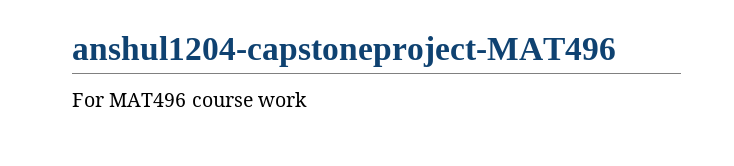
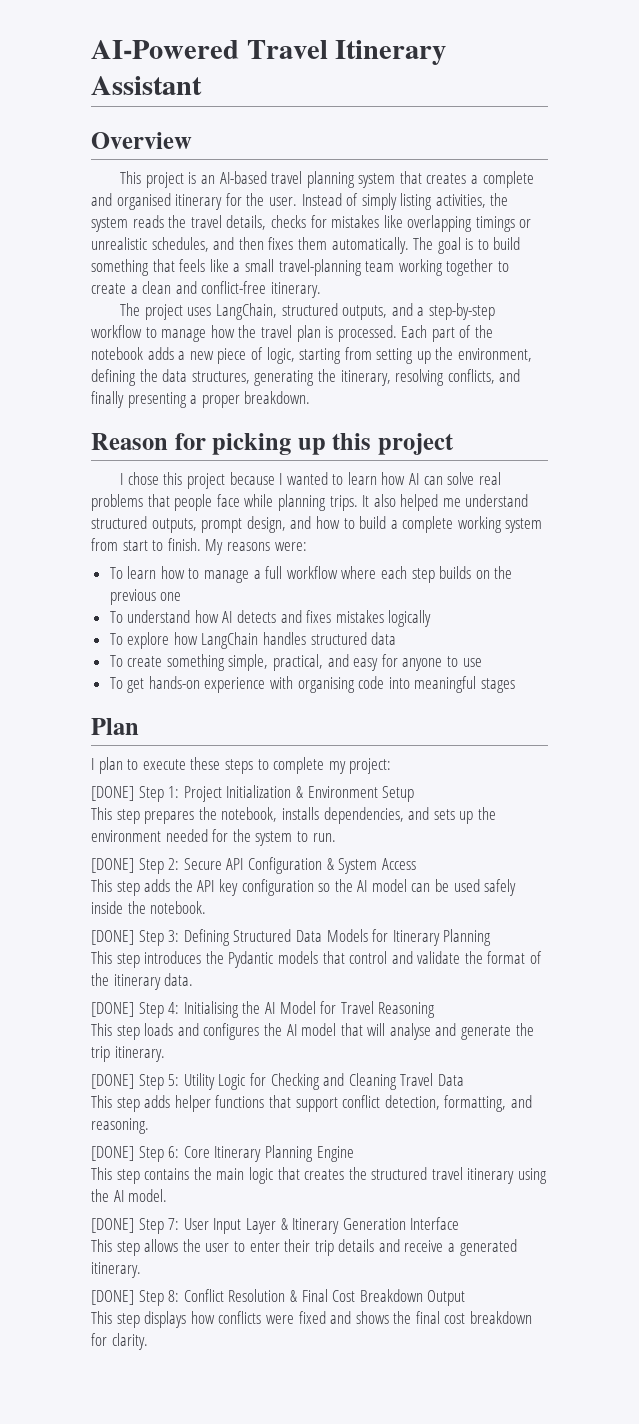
- anshul1204-capstoneproject-MAT496
- For MAT496 course work
+ AI-Powered Travel Itinerary Assistant
+ Overview
+ This project is an AI-based travel planning system that creates a complete and organised itinerary for the user. Instead of simply listing activities, the system reads the travel details, checks for mistakes like overlapping timings or unrealistic schedules, and then fixes them automatically. The goal is to build something that feels like a small travel-planning team working together to create a clean and conflict-free itinerary.
+ The project uses LangChain, structured outputs, and a step-by-step workflow to manage how the travel plan is processed. Each part of the notebook adds a new piece of logic, starting from setting up the environment, defining the data structures, generating the itinerary, resolving conflicts, and finally presenting a proper breakdown.
+ Reason for picking up this project
+ I chose this project because I wanted to learn how AI can solve real problems that people face while planning trips. It also helped me understand structured outputs, prompt design, and how to build a complete working system from start to finish. My reasons were:
+ To learn how to manage a full workflow where each step builds on the previous one
+ To understand how AI detects and fixes mistakes logically
+ To explore how LangChain handles structured data
+ To create something simple, practical, and easy for anyone to use
+ To get hands-on experience with organising code into meaningful stages
+ Plan
+ I plan to execute these steps to complete my project:
+ [DONE] Step 1: Project Initialization & Environment Setup
+ This step prepares the notebook, installs dependencies, and sets up the environment needed for the system to run.
+ [DONE] Step 2: Secure API Configuration & System Access
+ This step adds the API key configuration so the AI model can be used safely inside the notebook.
+ [DONE] Step 3: Defining Structured Data Models for Itinerary Planning
+ This step introduces the Pydantic models that control and validate the format of the itinerary data.
+ [DONE] Step 4: Initialising the AI Model for Travel Reasoning
+ This step loads and configures the AI model that will analyse and generate the trip itinerary.
+ [DONE] Step 5: Utility Logic for Checking and Cleaning Travel Data
+ This step adds helper functions that support conflict detection, formatting, and reasoning.
+ [DONE] Step 6: Core Itinerary Planning Engine
+ This step contains the main logic that creates the structured travel itinerary using the AI model.
+ [DONE] Step 7: User Input Layer & Itinerary Generation Interface
+ This step allows the user to enter their trip details and receive a generated itinerary.
+ [DONE] Step 8: Conflict Resolution & Final Cost Breakdown Output
+ This step displays how conflicts were fixed and shows the final cost breakdown for clarity.

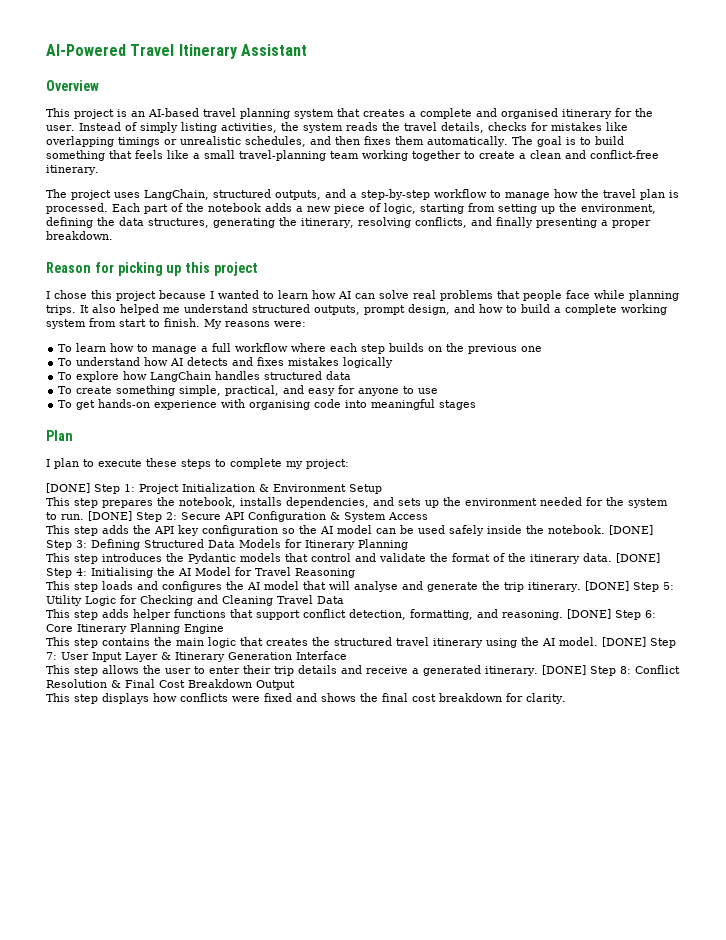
- This step prepares the notebook, installs dependencies, and sets up the environment needed for the system to run.
- [DONE] Step 2: Secure API Configuration & System Access
+ This step prepares the notebook, installs dependencies, and sets up the environment needed for the system to run. [DONE] Step 2: Secure API Configuration & System Access
- This step adds the API key configuration so the AI model can be used safely inside the notebook.
- [DONE] Step 3: Defining Structured Data Models for Itinerary Planning
+ This step adds the API key configuration so the AI model can be used safely inside the notebook. [DONE] Step 3: Defining Structured Data Models for Itinerary Planning
- This step introduces the Pydantic models that control and validate the format of the itinerary data.
- [DONE] Step 4: Initialising the AI Model for Travel Reasoning
+ This step introduces the Pydantic models that control and validate the format of the itinerary data. [DONE] Step 4: Initialising the AI Model for Travel Reasoning
- This step loads and configures the AI model that will analyse and generate the trip itinerary.
- [DONE] Step 5: Utility Logic for Checking and Cleaning Travel Data
+ This step loads and configures the AI model that will analyse and generate the trip itinerary. [DONE] Step 5: Utility Logic for Checking and Cleaning Travel Data
- This step adds helper functions that support conflict detection, formatting, and reasoning.
- [DONE] Step 6: Core Itinerary Planning Engine
+ This step adds helper functions that support conflict detection, formatting, and reasoning. [DONE] Step 6: Core Itinerary Planning Engine
- This step contains the main logic that creates the structured travel itinerary using the AI model.
- [DONE] Step 7: User Input Layer & Itinerary Generation Interface
+ This step contains the main logic that creates the structured travel itinerary using the AI model. [DONE] Step 7: User Input Layer & Itinerary Generation Interface
- This step allows the user to enter their trip details and receive a generated itinerary.
- [DONE] Step 8: Conflict Resolution & Final Cost Breakdown Output
+ This step allows the user to enter their trip details and receive a generated itinerary. [DONE] Step 8: Conflict Resolution & Final Cost Breakdown Output

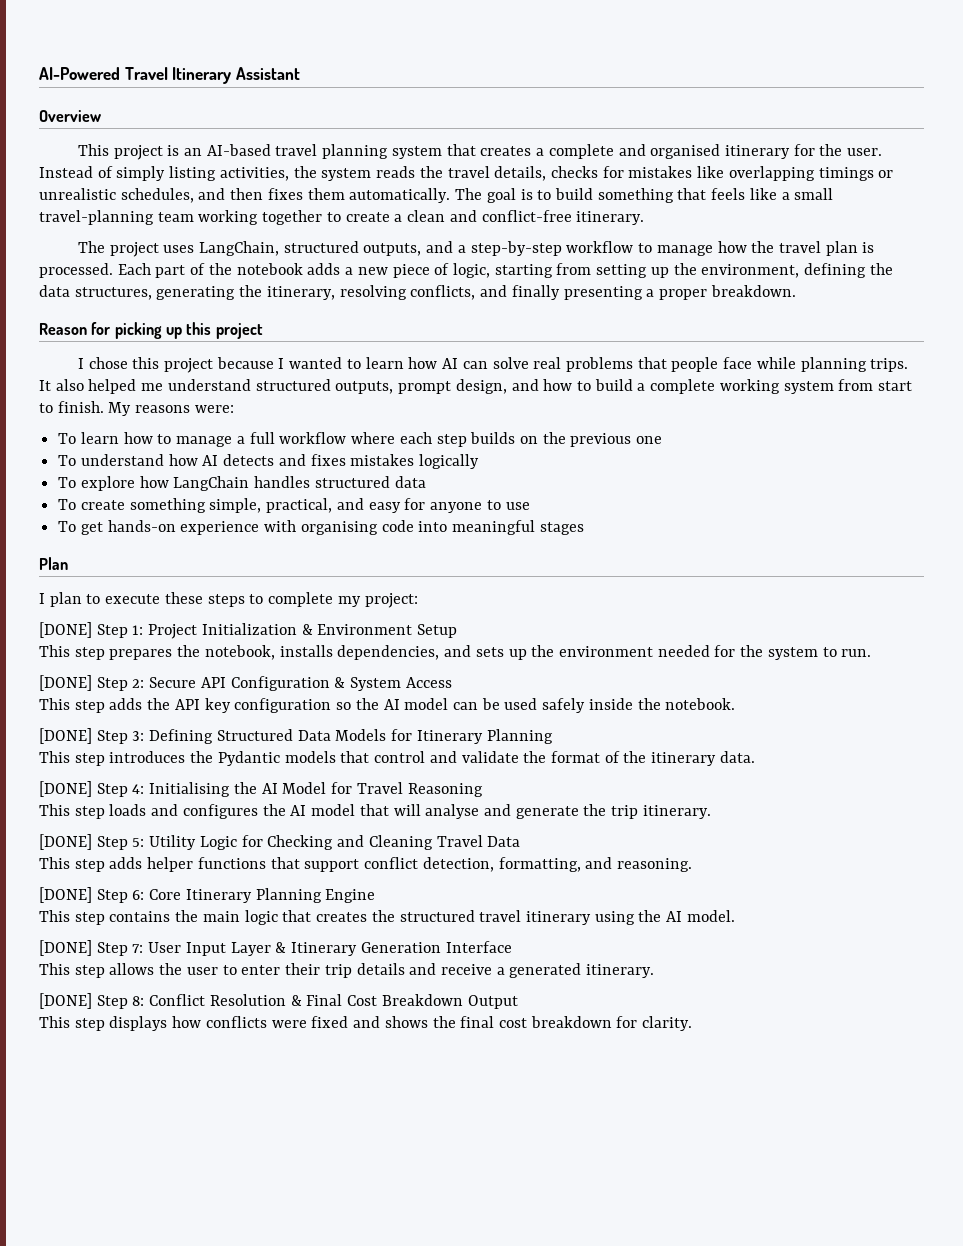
- This step prepares the notebook, installs dependencies, and sets up the environment needed for the system to run. [DONE] Step 2: Secure API Configuration & System Access
+ This step prepares the notebook, installs dependencies, and sets up the environment needed for the system to run.
+ [DONE] Step 2: Secure API Configuration & System Access
- This step adds the API key configuration so the AI model can be used safely inside the notebook. [DONE] Step 3: Defining Structured Data Models for Itinerary Planning
+ This step adds the API key configuration so the AI model can be used safely inside the notebook.
+ [DONE] Step 3: Defining Structured Data Models for Itinerary Planning
- This step introduces the Pydantic models that control and validate the format of the itinerary data. [DONE] Step 4: Initialising the AI Model for Travel Reasoning
+ This step introduces the Pydantic models that control and validate the format of the itinerary data.
+ [DONE] Step 4: Initialising the AI Model for Travel Reasoning
- This step loads and configures the AI model that will analyse and generate the trip itinerary. [DONE] Step 5: Utility Logic for Checking and Cleaning Travel Data
+ This step loads and configures the AI model that will analyse and generate the trip itinerary.
+ [DONE] Step 5: Utility Logic for Checking and Cleaning Travel Data
- This step adds helper functions that support conflict detection, formatting, and reasoning. [DONE] Step 6: Core Itinerary Planning Engine
+ This step adds helper functions that support conflict detection, formatting, and reasoning.
+ [DONE] Step 6: Core Itinerary Planning Engine
- This step contains the main logic that creates the structured travel itinerary using the AI model. [DONE] Step 7: User Input Layer & Itinerary Generation Interface
+ This step contains the main logic that creates the structured travel itinerary using the AI model.
+ [DONE] Step 7: User Input Layer & Itinerary Generation Interface
- This step allows the user to enter their trip details and receive a generated itinerary. [DONE] Step 8: Conflict Resolution & Final Cost Breakdown Output
+ This step allows the user to enter their trip details and receive a generated itinerary.
+ [DONE] Step 8: Conflict Resolution & Final Cost Breakdown Output

